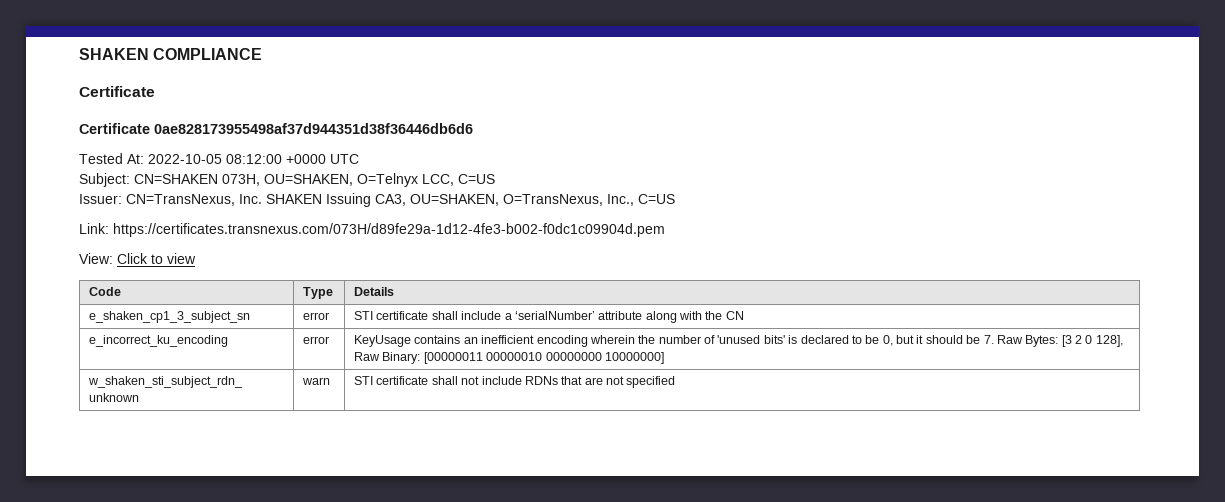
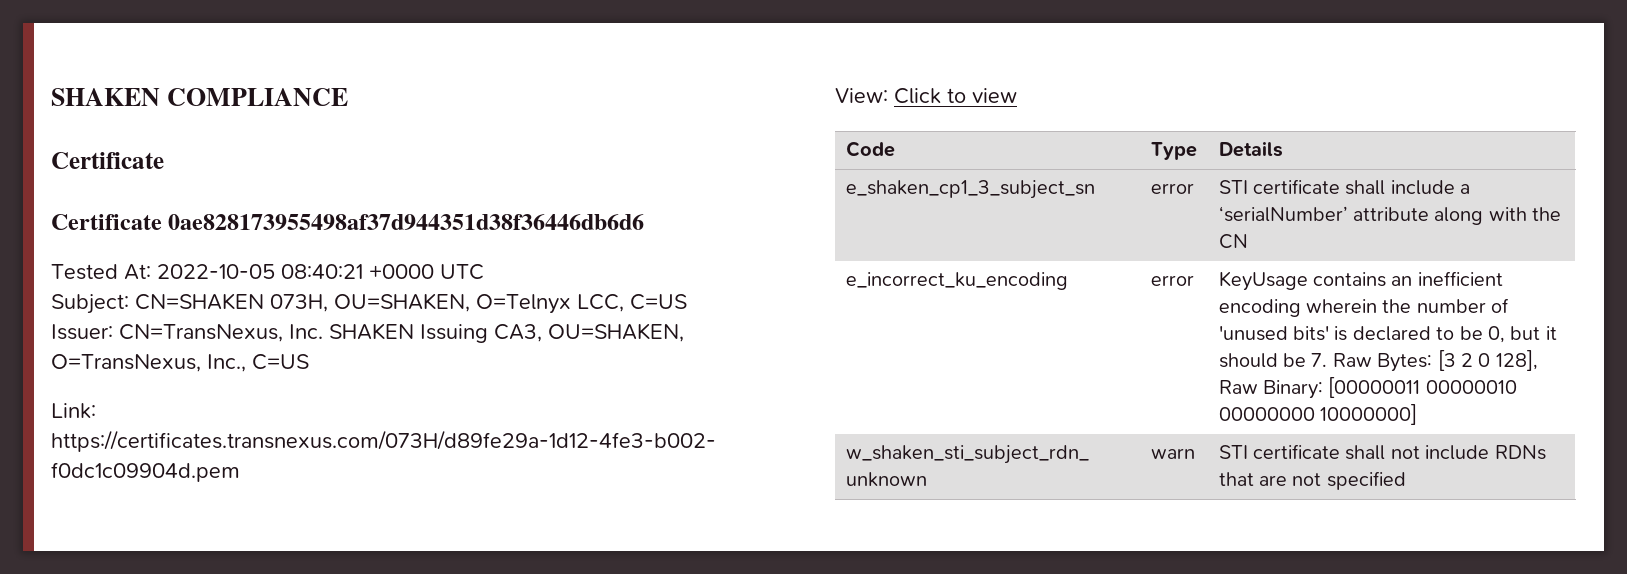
- Tested At: 2022-10-05 08:12:00 +0000 UTC
+ Tested At: 2022-10-05 08:40:21 +0000 UTC

